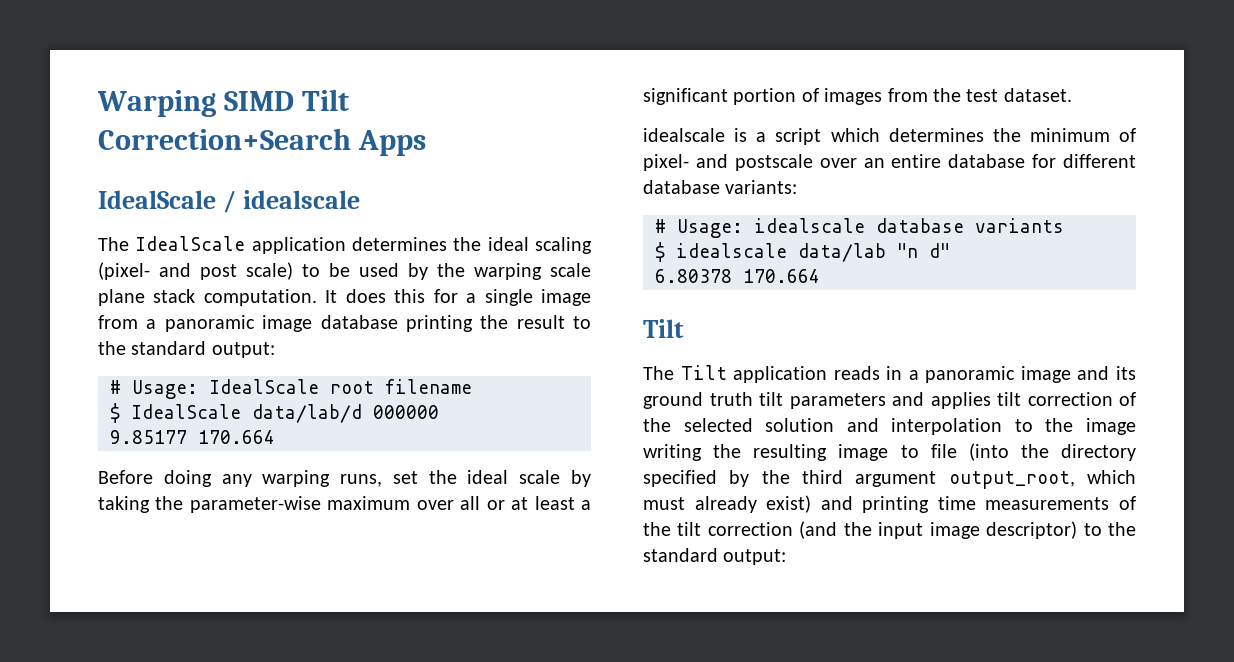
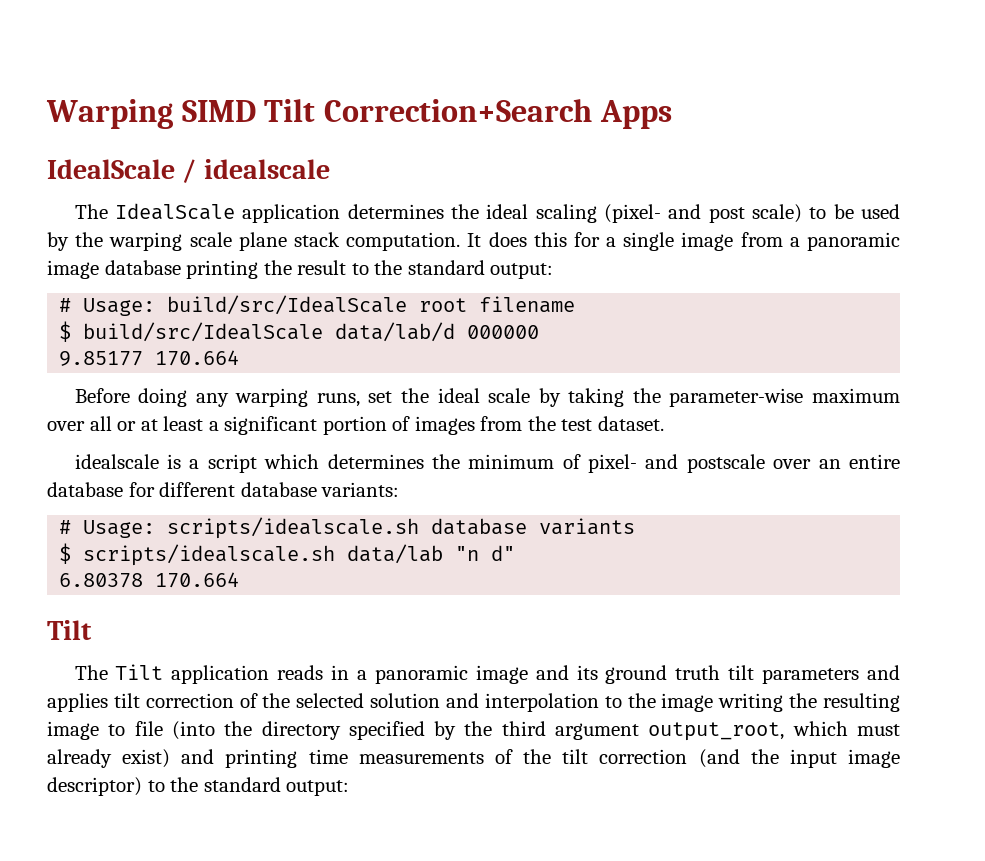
- # Usage: IdealScale root filename
+ # Usage: build/src/IdealScale root filename
- $ IdealScale data/lab/d 000000
+ $ build/src/IdealScale data/lab/d 000000
- # Usage: idealscale database variants
+ # Usage: scripts/idealscale.sh database variants
- $ idealscale data/lab "n d"
+ $ scripts/idealscale.sh data/lab "n d"

